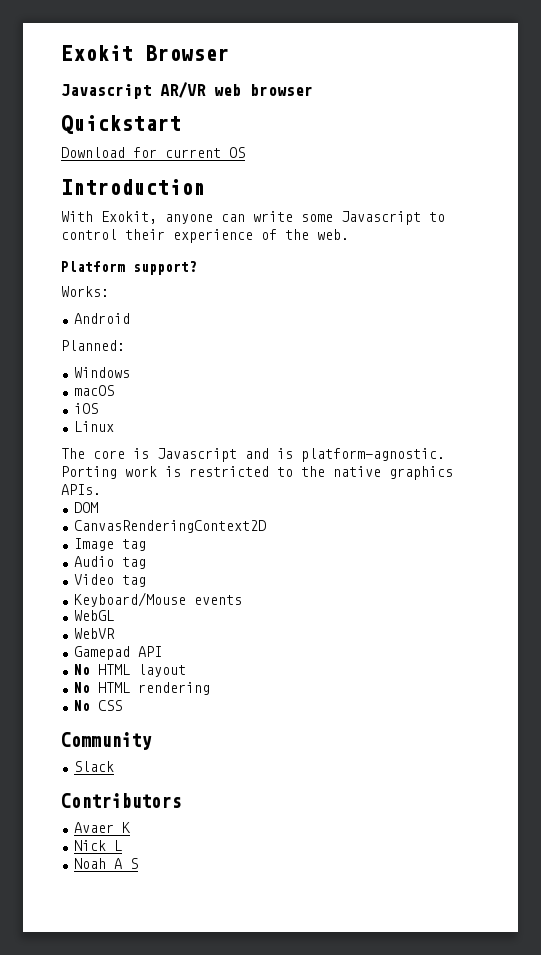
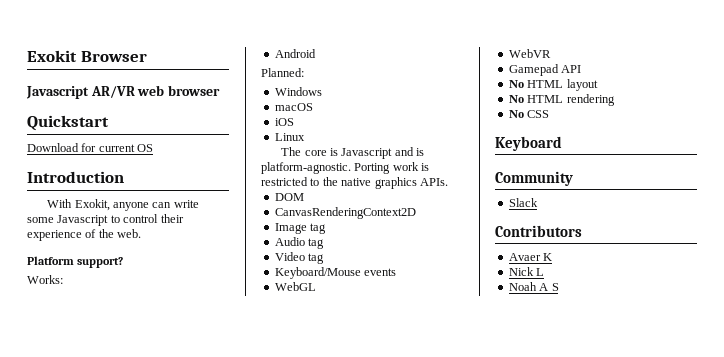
+ Keyboard

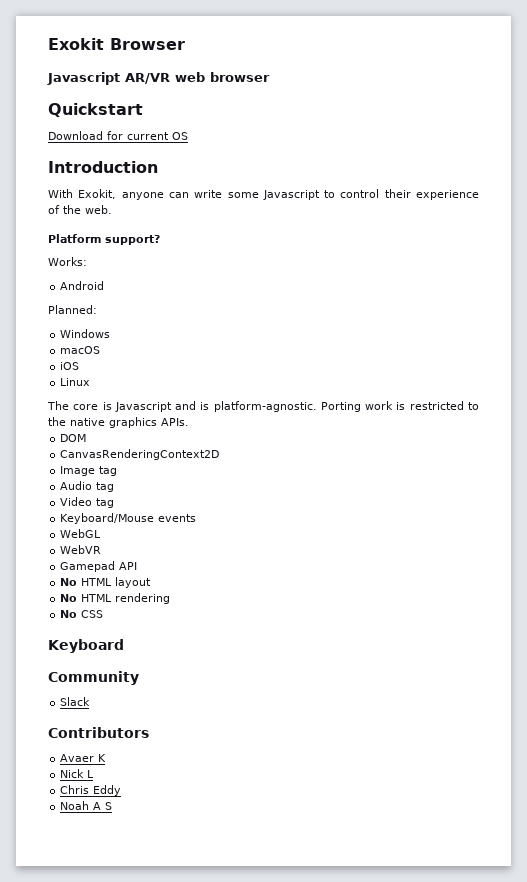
+ Chris Eddy

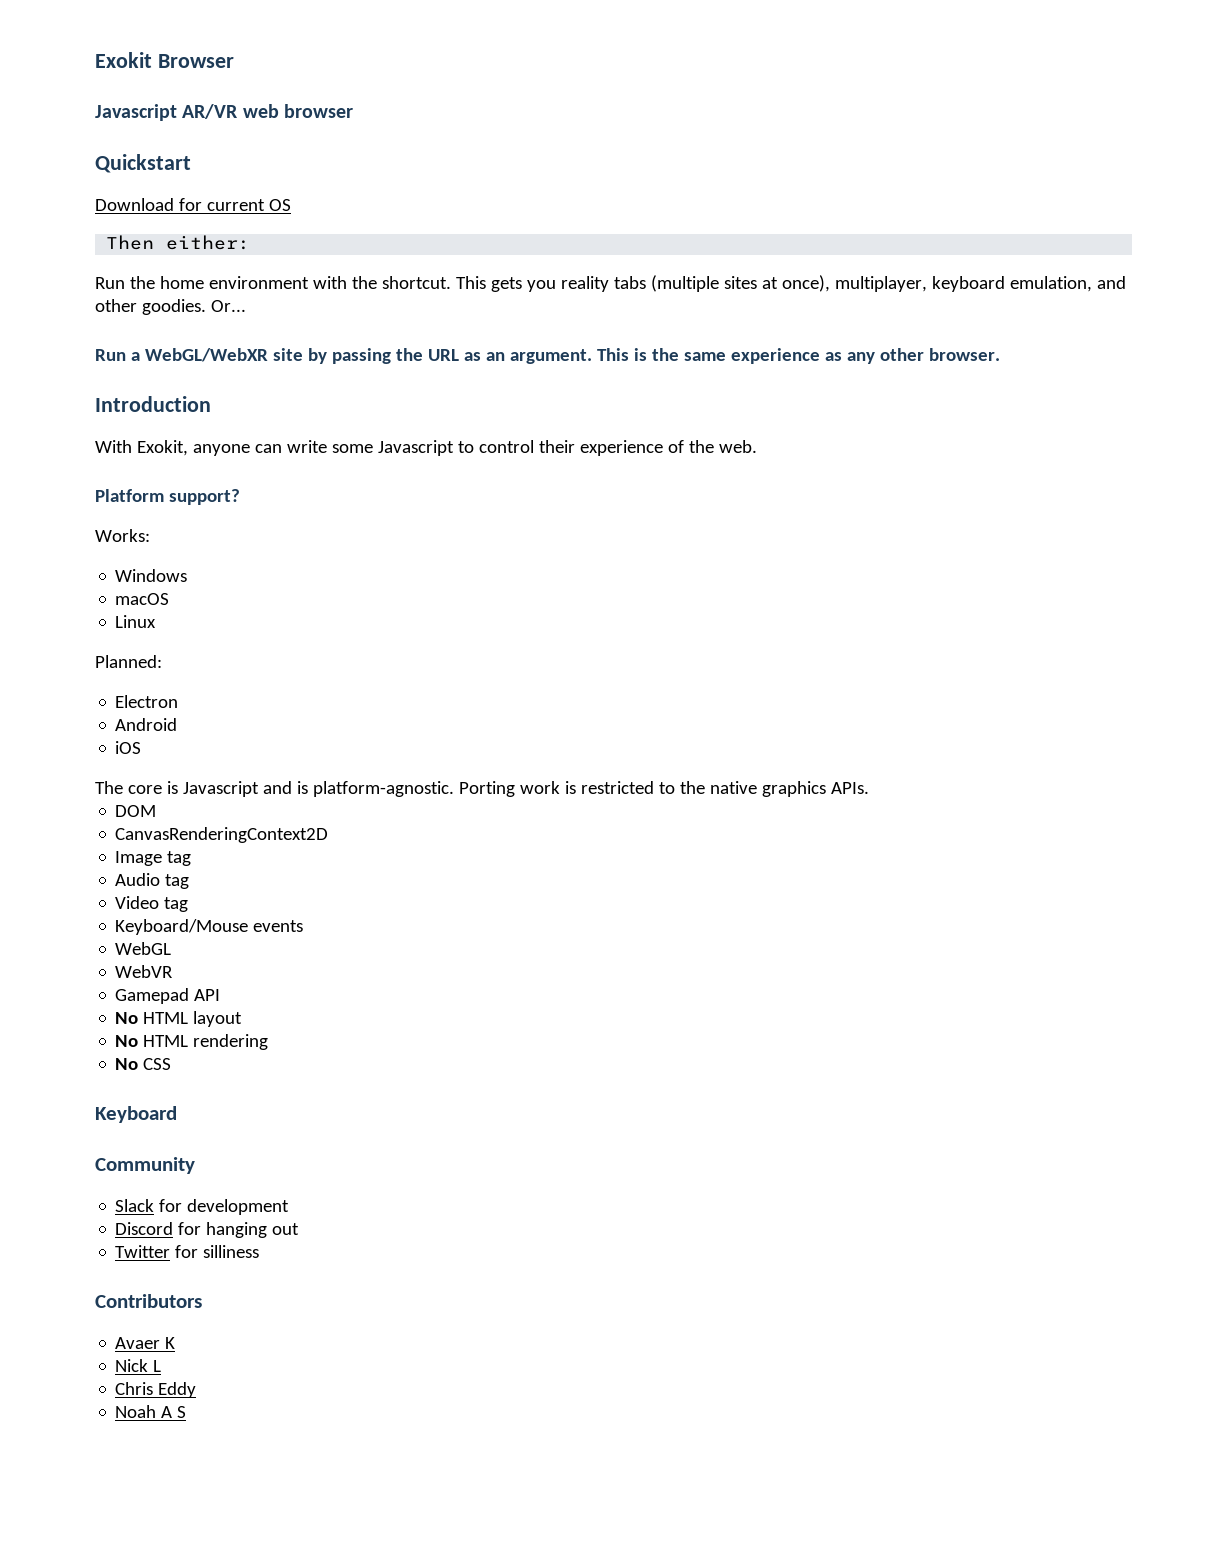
+ Then either:
+ Run the home environment with the shortcut. This gets you reality tabs (multiple sites at once), multiplayer, keyboard emulation, and other goodies. Or...
+ Run a WebGL/WebXR site by passing the URL as an argument. This is the same experience as any other browser.
- Android
- Planned:
+ Linux
+ Planned:
+ Electron
+ Android
- Linux
- Slack
+ Slack for development
+ Discord for hanging out
+ Twitter for silliness

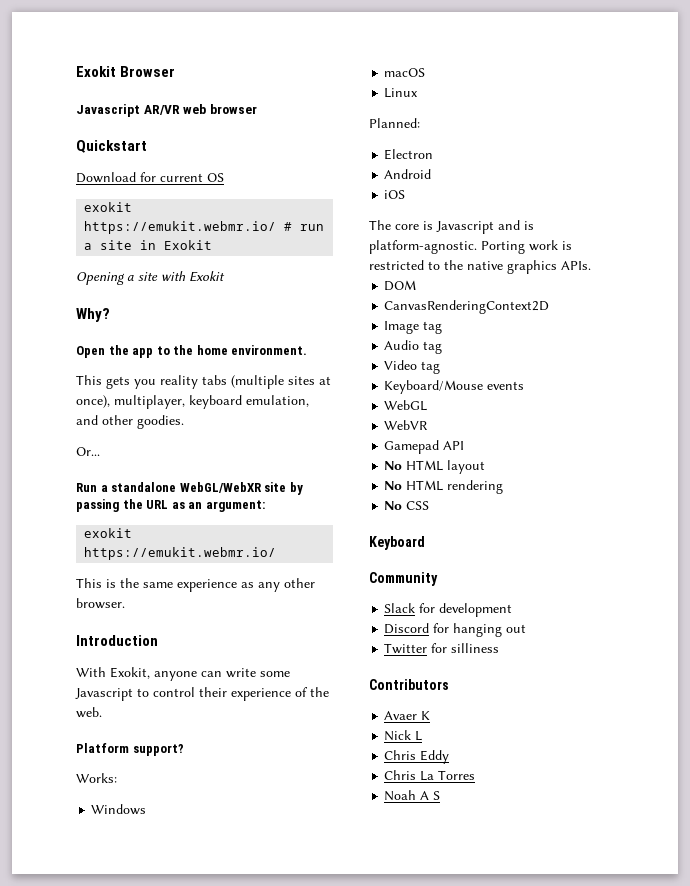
- Then either:
- Run the home environment with the shortcut. This gets you reality tabs (multiple sites at once), multiplayer, keyboard emulation, and other goodies. Or...
+ exokit https://emukit.webmr.io/ # run a site in Exokit
+ Opening a site with Exokit
+ Why?
+ Open the app to the home environment.
+ This gets you reality tabs (multiple sites at once), multiplayer, keyboard emulation, and other goodies.
+ Or...
- Run a WebGL/WebXR site by passing the URL as an argument. This is the same experience as any other browser.
+ Run a standalone WebGL/WebXR site by passing the URL as an argument:
+ exokit https://emukit.webmr.io/
+ This is the same experience as any other browser.
+ Chris La Torres

